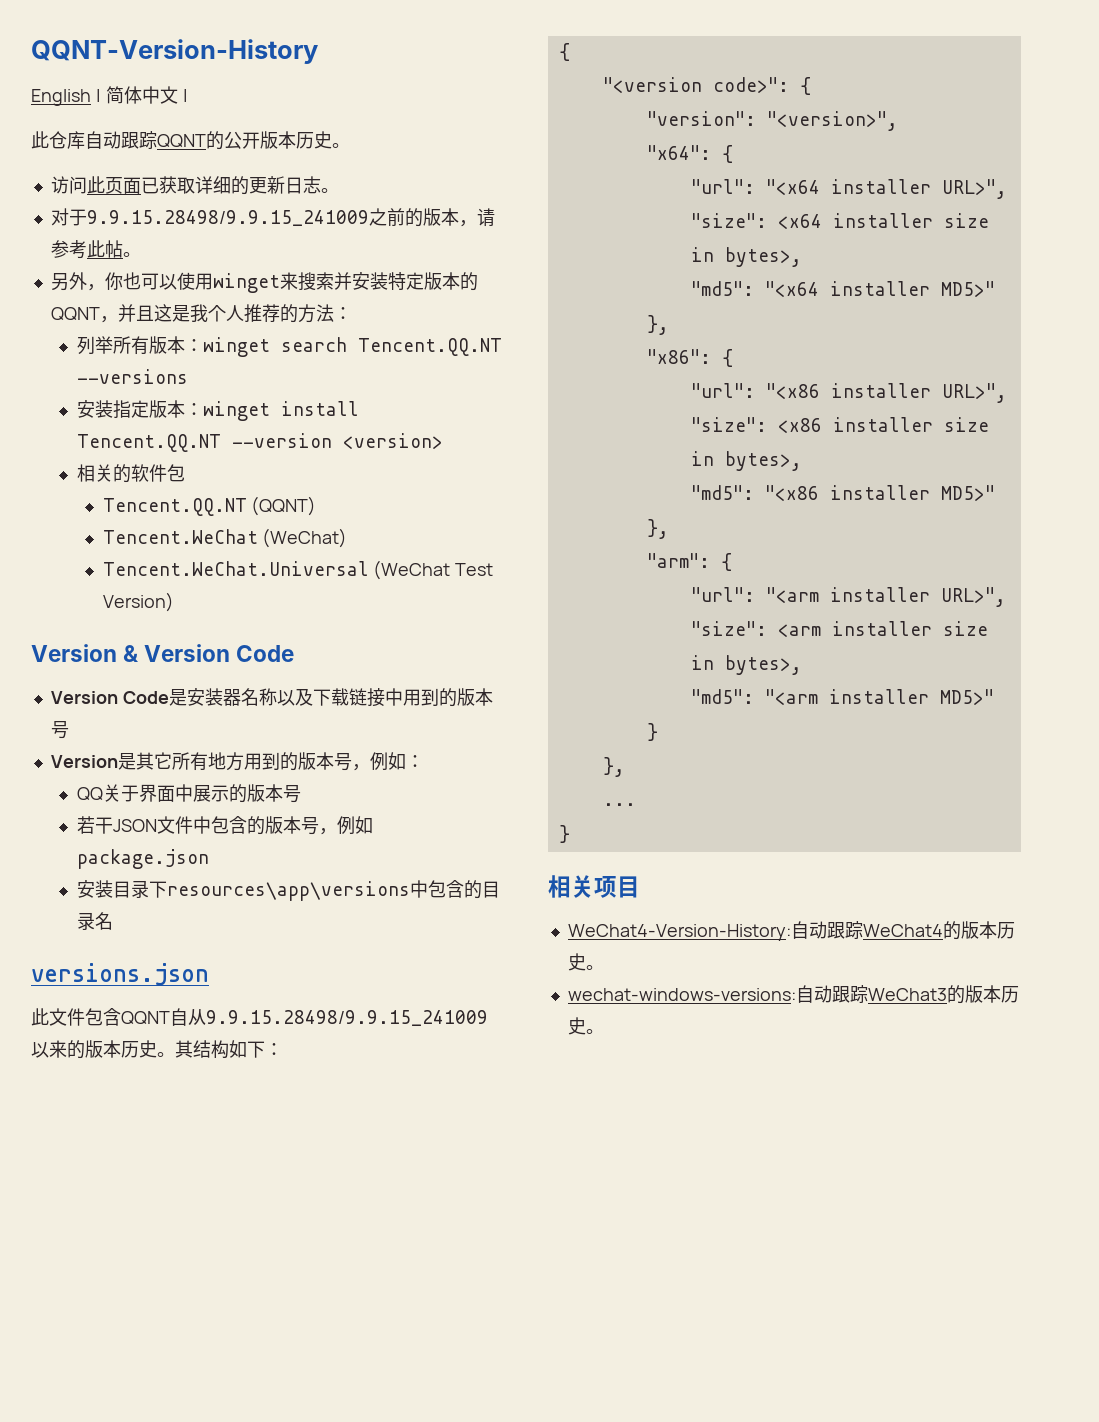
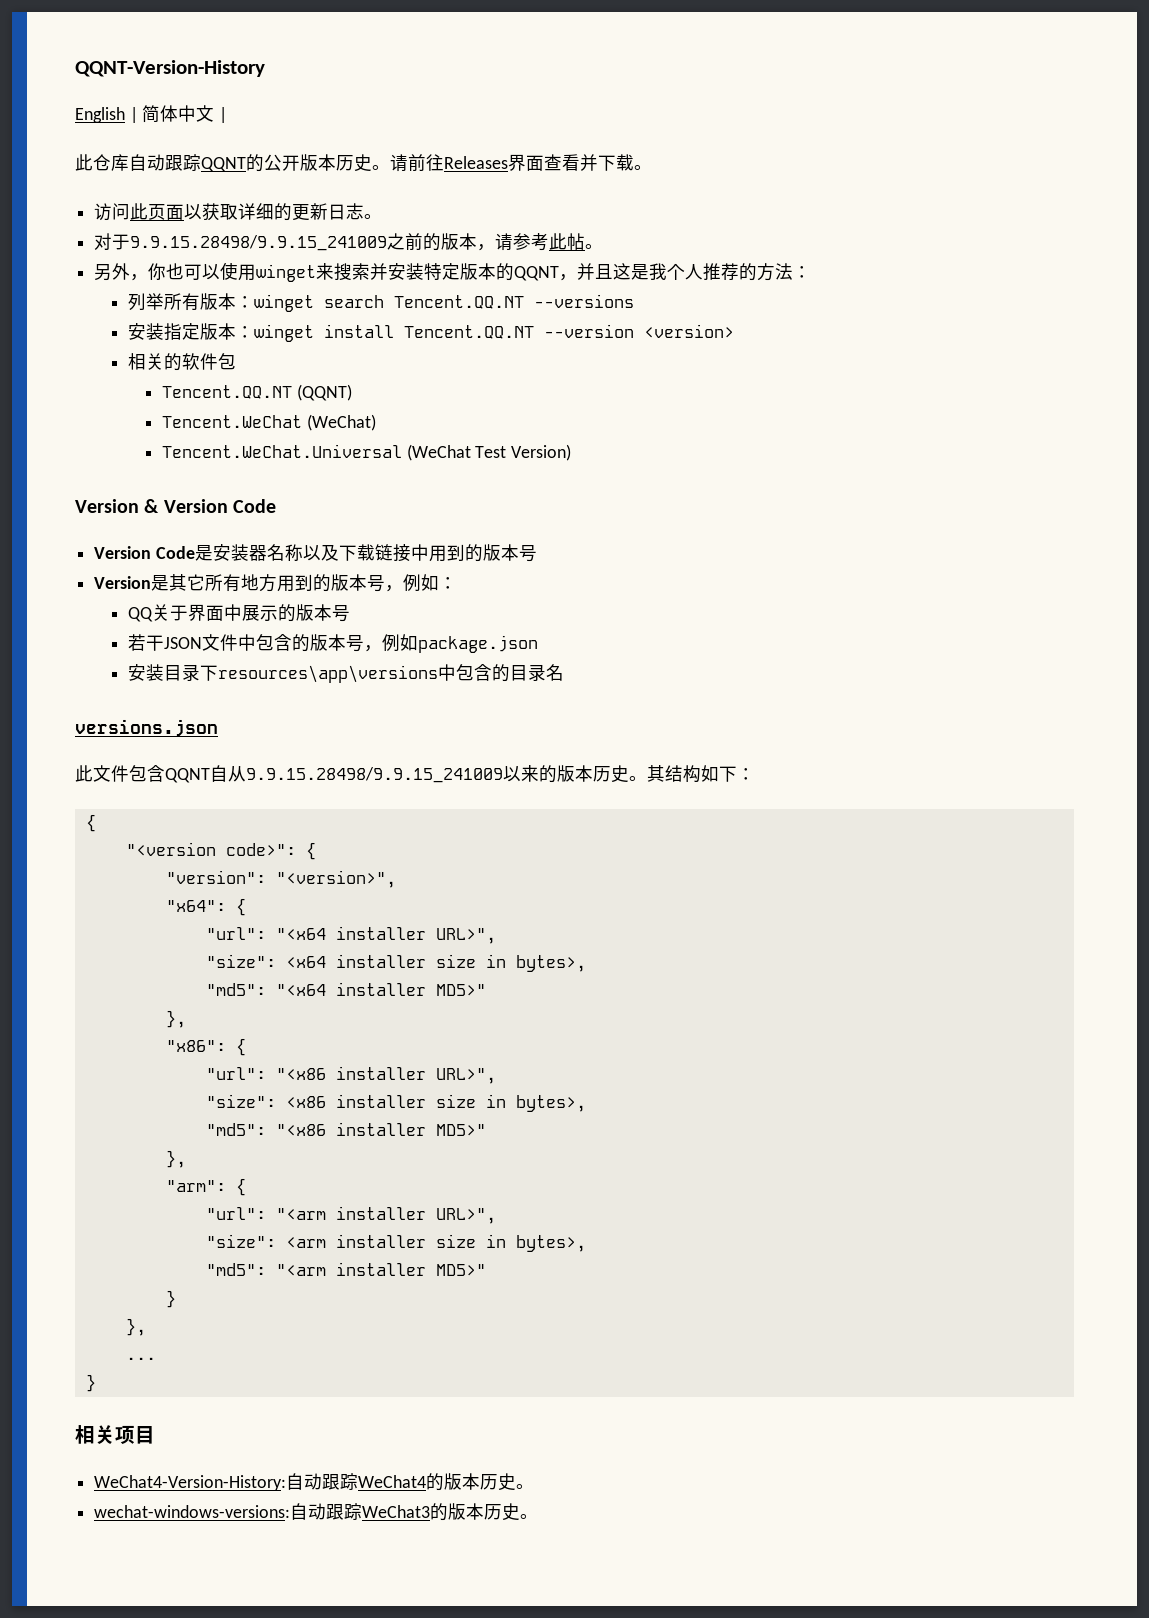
+ 请前往Releases界面查看并下载。
- 访问此页面已获取详细的更新日志。
+ 访问此页面以获取详细的更新日志。

